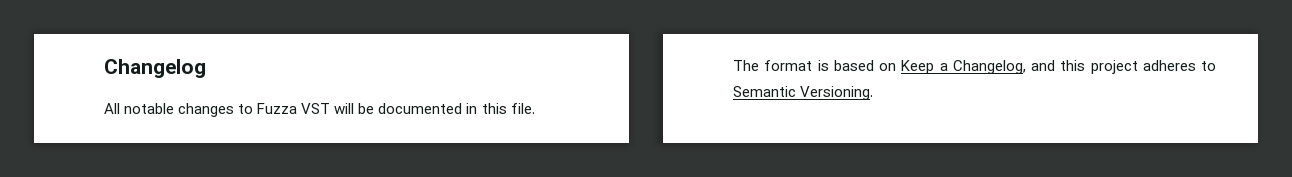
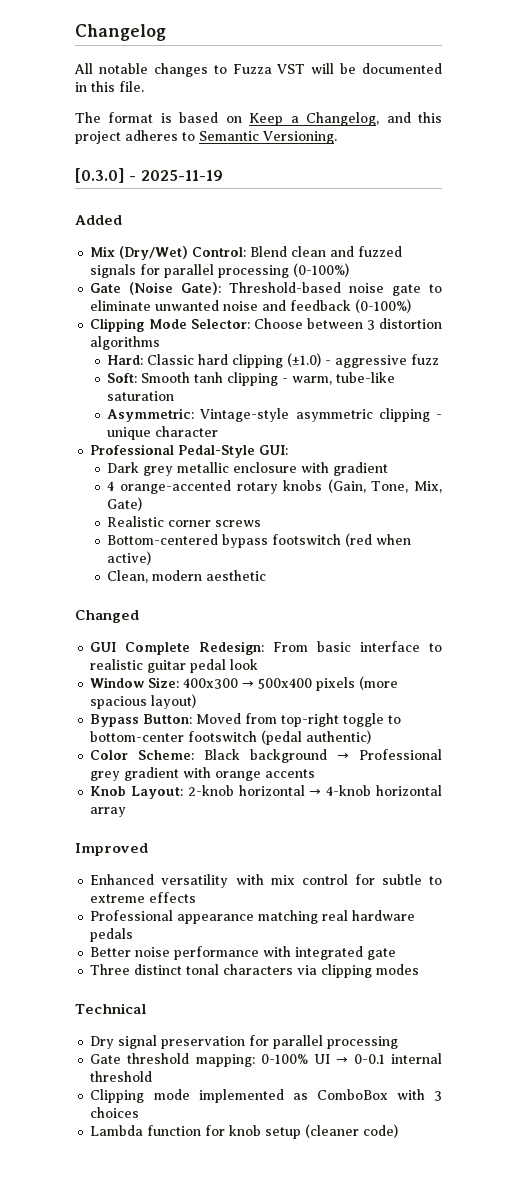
+ [0.3.0] - 2025-11-19
+ Added
+ Mix (Dry/Wet) Control: Blend clean and fuzzed signals for parallel processing (0-100%)
+ Gate (Noise Gate): Threshold-based noise gate to eliminate unwanted noise and feedback (0-100%)
+ Clipping Mode Selector: Choose between 3 distortion algorithms
+ Hard: Classic hard clipping (±1.0) - aggressive fuzz
+ Soft: Smooth tanh clipping - warm, tube-like saturation
+ Asymmetric: Vintage-style asymmetric clipping - unique character
+ Professional Pedal-Style GUI:
+ Dark grey metallic enclosure with gradient
+ 4 orange-accented rotary knobs (Gain, Tone, Mix, Gate)
+ Realistic corner screws
+ Bottom-centered bypass footswitch (red when active)
+ Clean, modern aesthetic
+ Changed
+ GUI Complete Redesign: From basic interface to realistic guitar pedal look
+ Window Size: 400x300 → 500x400 pixels (more spacious layout)
+ Bypass Button: Moved from top-right toggle to bottom-center footswitch (pedal authentic)
+ Color Scheme: Black background → Professional grey gradient with orange accents
+ Knob Layout: 2-knob horizontal → 4-knob horizontal array
+ Improved
+ Enhanced versatility with mix control for subtle to extreme effects
+ Professional appearance matching real hardware pedals
+ Better noise performance with integrated gate
+ Three distinct tonal characters via clipping modes
+ Technical
+ Dry signal preservation for parallel processing
+ Gate threshold mapping: 0-100% UI → 0-0.1 internal threshold
+ Clipping mode implemented as ComboBox with 3 choices
+ Lambda function for knob setup (cleaner code)

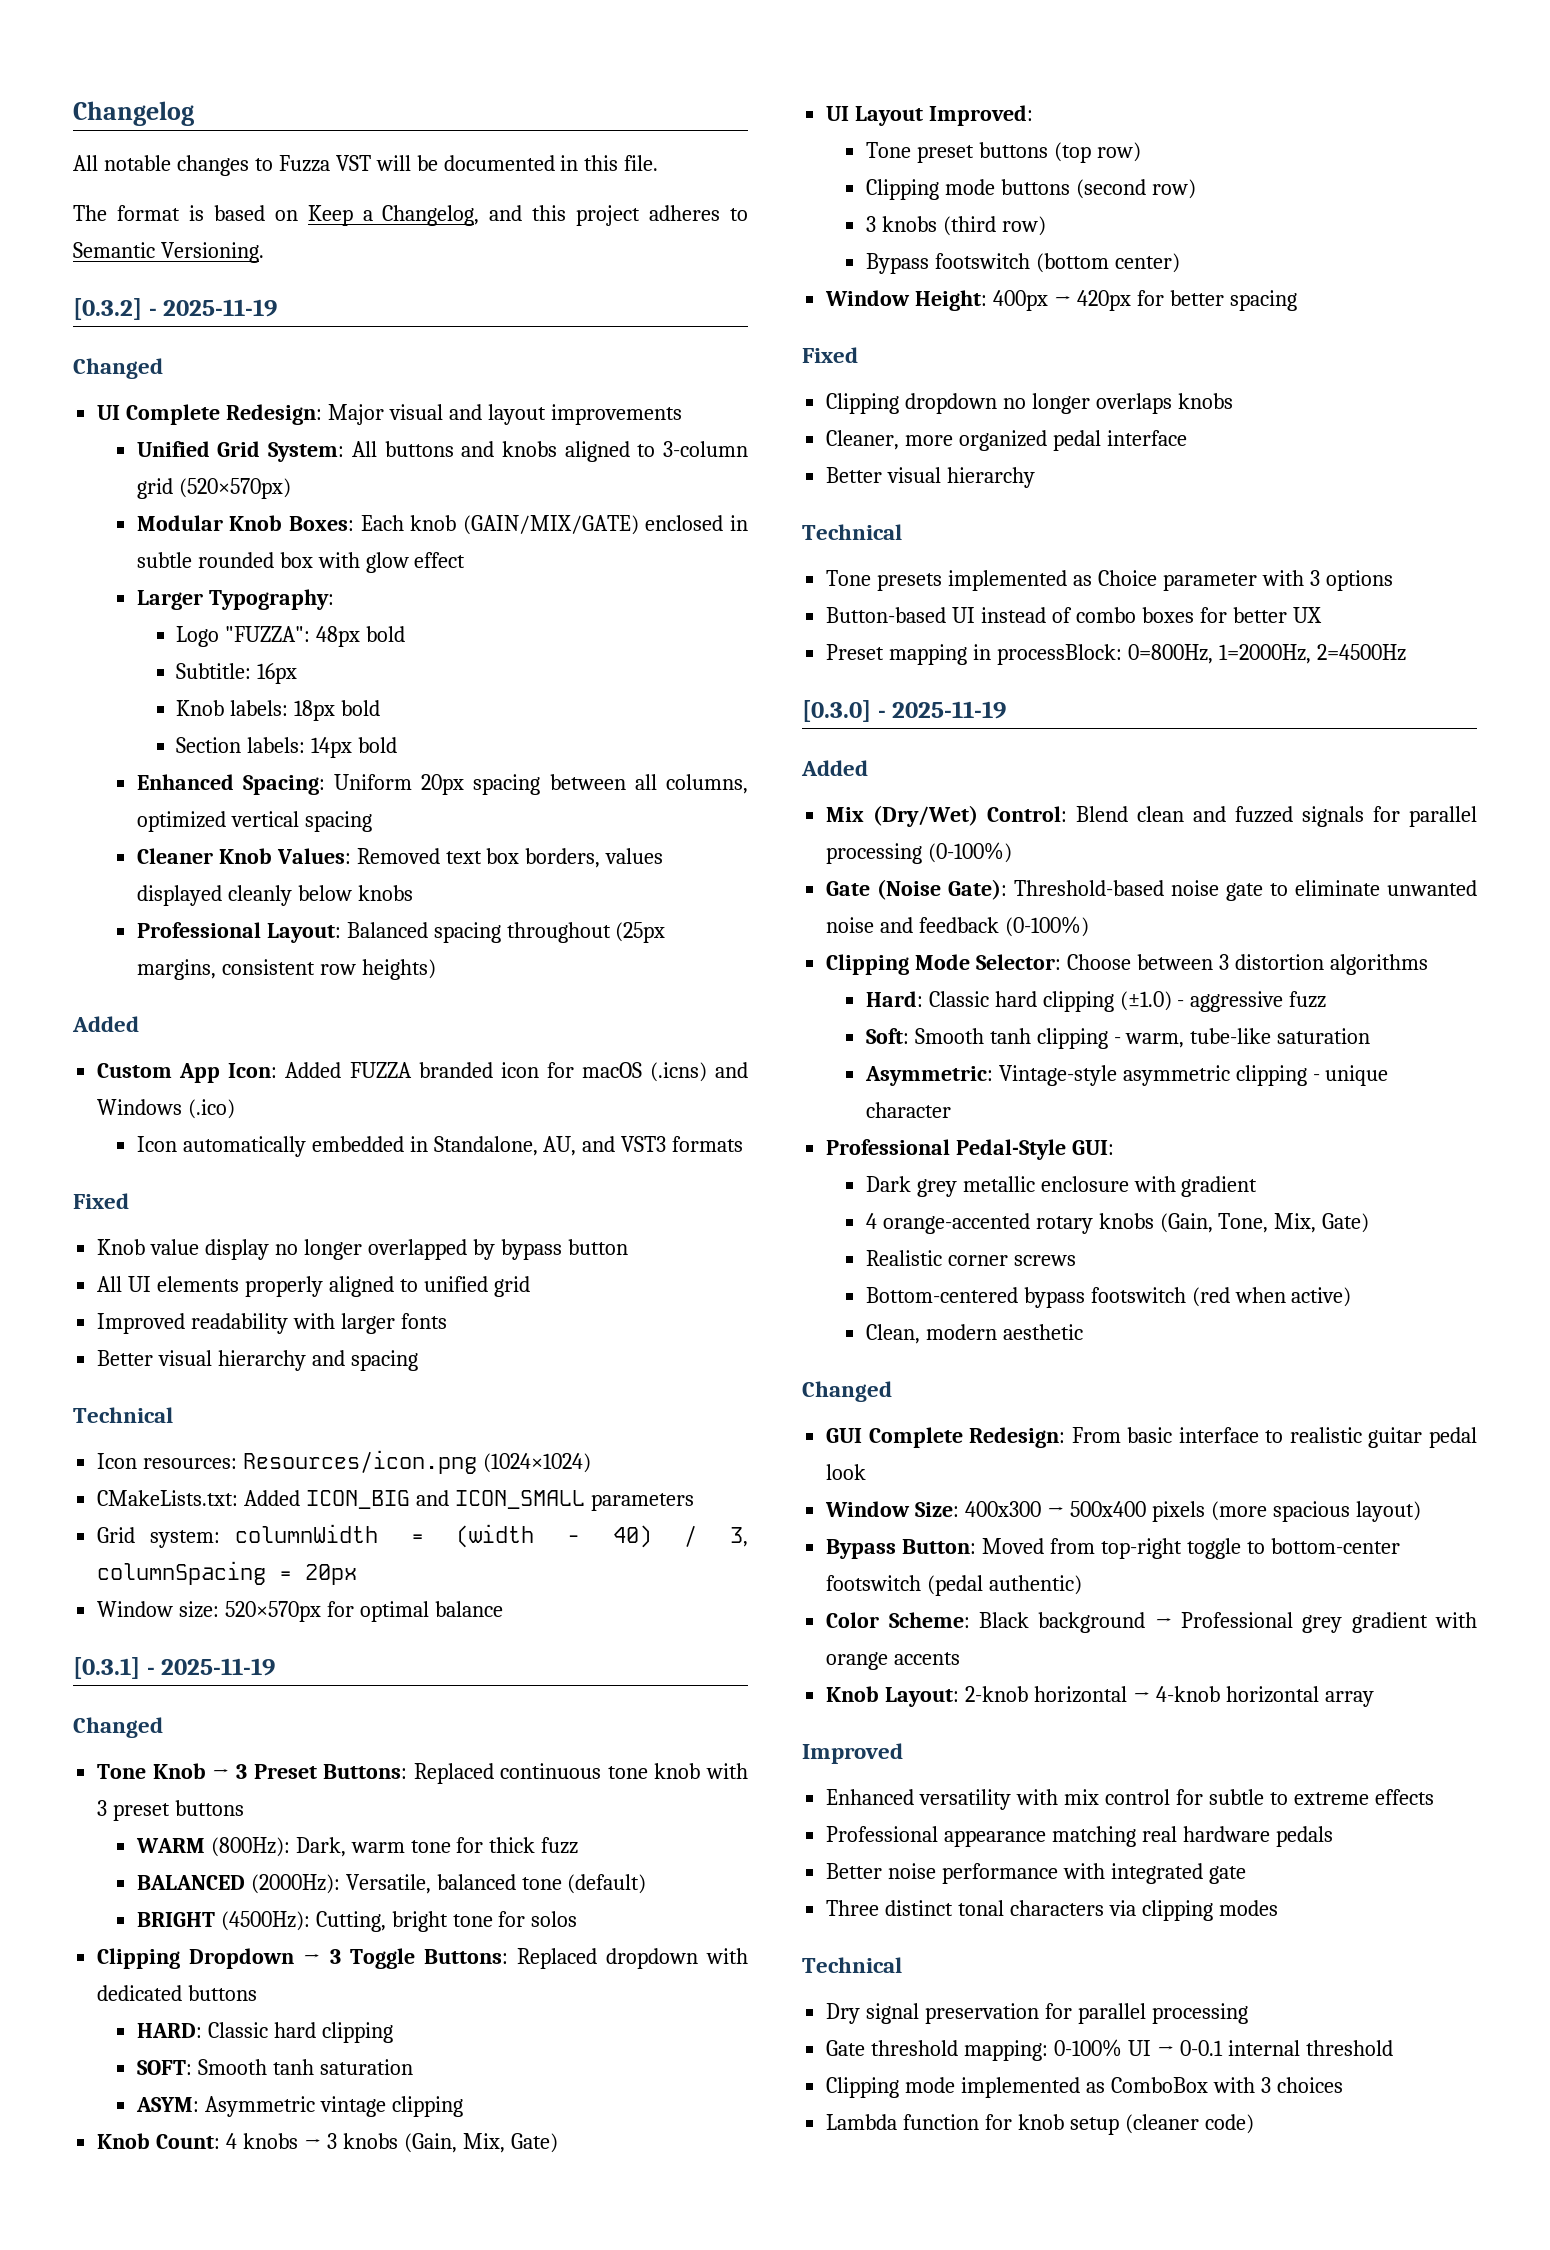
+ [0.3.2] - 2025-11-19
+ Changed
+ UI Complete Redesign: Major visual and layout improvements
+ Unified Grid System: All buttons and knobs aligned to 3-column grid (520×570px)
+ Modular Knob Boxes: Each knob (GAIN/MIX/GATE) enclosed in subtle rounded box with glow effect
+ Larger Typography:
+ Logo "FUZZA": 48px bold
+ Subtitle: 16px
+ Knob labels: 18px bold
+ Section labels: 14px bold
+ Enhanced Spacing: Uniform 20px spacing between all columns, optimized vertical spacing
+ Cleaner Knob Values: Removed text box borders, values displayed cleanly below knobs
+ Professional Layout: Balanced spacing throughout (25px margins, consistent row heights)
+ Added
+ Custom App Icon: Added FUZZA branded icon for macOS (.icns) and Windows (.ico)
+ Icon automatically embedded in Standalone, AU, and VST3 formats
+ Fixed
+ Knob value display no longer overlapped by bypass button
+ All UI elements properly aligned to unified grid
+ Improved readability with larger fonts
+ Better visual hierarchy and spacing
+ Technical
+ Icon resources: Resources/icon.png (1024×1024)
+ CMakeLists.txt: Added ICON_BIG and ICON_SMALL parameters
+ Grid system: columnWidth = (width - 40) / 3, columnSpacing = 20px
+ Window size: 520×570px for optimal balance
+ [0.3.1] - 2025-11-19
+ Changed
+ Tone Knob → 3 Preset Buttons: Replaced continuous tone knob with 3 preset buttons
+ WARM (800Hz): Dark, warm tone for thick fuzz
+ BALANCED (2000Hz): Versatile, balanced tone (default)
+ BRIGHT (4500Hz): Cutting, bright tone for solos
+ Clipping Dropdown → 3 Toggle Buttons: Replaced dropdown with dedicated buttons
+ HARD: Classic hard clipping
+ SOFT: Smooth tanh saturation
+ ASYM: Asymmetric vintage clipping
+ Knob Count: 4 knobs → 3 knobs (Gain, Mix, Gate)
+ UI Layout Improved:
+ Tone preset buttons (top row)
+ Clipping mode buttons (second row)
+ 3 knobs (third row)
+ Bypass footswitch (bottom center)
+ Window Height: 400px → 420px for better spacing
+ Fixed
+ Clipping dropdown no longer overlaps knobs
+ Cleaner, more organized pedal interface
+ Better visual hierarchy
+ Technical
+ Tone presets implemented as Choice parameter with 3 options
+ Button-based UI instead of combo boxes for better UX
+ Preset mapping in processBlock: 0=800Hz, 1=2000Hz, 2=4500Hz

